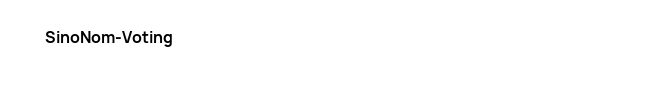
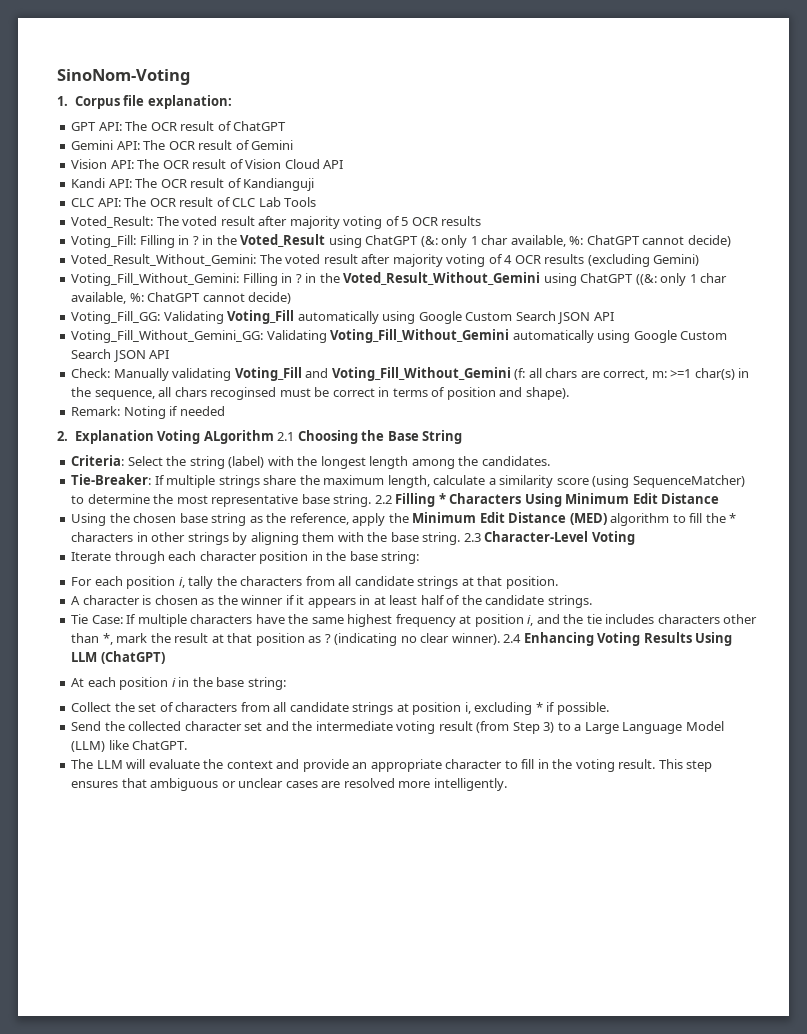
+ 1. Corpus file explanation:
+ GPT API: The OCR result of ChatGPT
+ Gemini API: The OCR result of Gemini
+ Vision API: The OCR result of Vision Cloud API
+ Kandi API: The OCR result of Kandianguji
+ CLC API: The OCR result of CLC Lab Tools
+ Voted_Result: The voted result after majority voting of 5 OCR results
+ Voting_Fill: Filling in ? in the Voted_Result using ChatGPT (&: only 1 char available, %: ChatGPT cannot decide)
+ Voted_Result_Without_Gemini: The voted result after majority voting of 4 OCR results (excluding Gemini)
+ Voting_Fill_Without_Gemini: Filling in ? in the Voted_Result_Without_Gemini using ChatGPT ((&: only 1 char available, %: ChatGPT cannot decide)
+ Voting_Fill_GG: Validating Voting_Fill automatically using Google Custom Search JSON API
+ Voting_Fill_Without_Gemini_GG: Validating Voting_Fill_Without_Gemini automatically using Google Custom Search JSON API
+ Check: Manually validating Voting_Fill and Voting_Fill_Without_Gemini (f: all chars are correct, m: >=1 char(s) in the sequence, all chars recoginsed must be correct in terms of position and shape).
+ Remark: Noting if needed
+ 2. Explanation Voting ALgorithm 2.1 Choosing the Base String
+ Criteria: Select the string (label) with the longest length among the candidates.
+ Tie-Breaker: If multiple strings share the maximum length, calculate a similarity score (using SequenceMatcher) to determine the most representative base string. 2.2 Filling * Characters Using Minimum Edit Distance
+ Using the chosen base string as the reference, apply the Minimum Edit Distance (MED) algorithm to fill the * characters in other strings by aligning them with the base string. 2.3 Character-Level Voting
+ Iterate through each character position in the base string:
+ For each position i, tally the characters from all candidate strings at that position.
+ A character is chosen as the winner if it appears in at least half of the candidate strings.
+ Tie Case: If multiple characters have the same highest frequency at position i, and the tie includes characters other than *, mark the result at that position as ? (indicating no clear winner). 2.4 Enhancing Voting Results Using LLM (ChatGPT)
+ At each position i in the base string:
+ Collect the set of characters from all candidate strings at position i, excluding * if possible.
+ Send the collected character set and the intermediate voting result (from Step 3) to a Large Language Model (LLM) like ChatGPT.
+ The LLM will evaluate the context and provide an appropriate character to fill in the voting result. This step ensures that ambiguous or unclear cases are resolved more intelligently.

